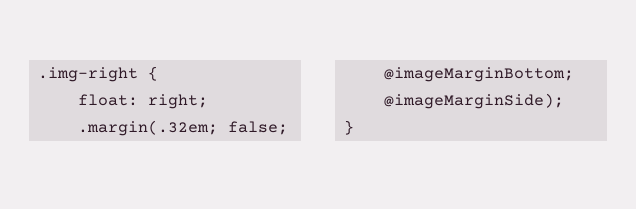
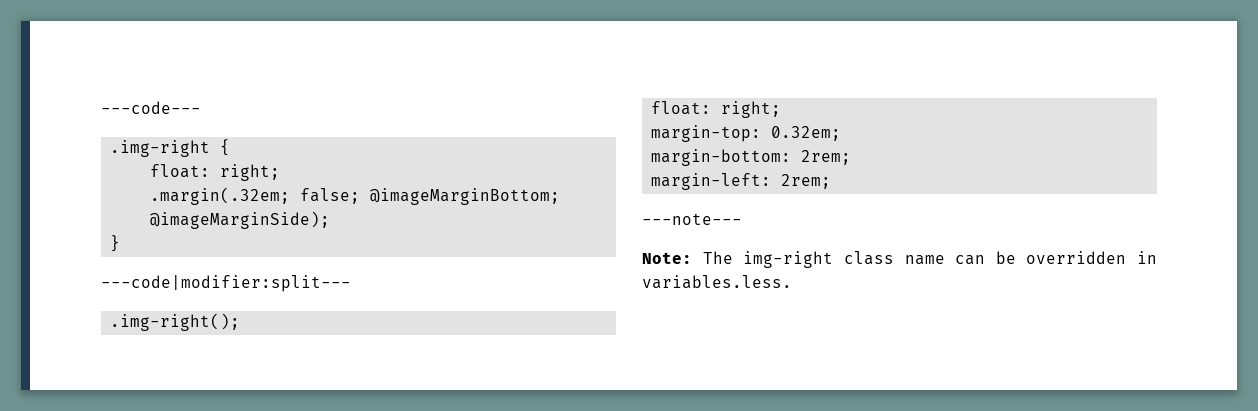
+ ---code---
+ ---code|modifier:split---
+ .img-right();
+ float: right;
+ margin-top: 0.32em;
+ margin-bottom: 2rem;
+ margin-left: 2rem;
+ ---note---
+ Note: The img-right class name can be overridden in variables.less.

